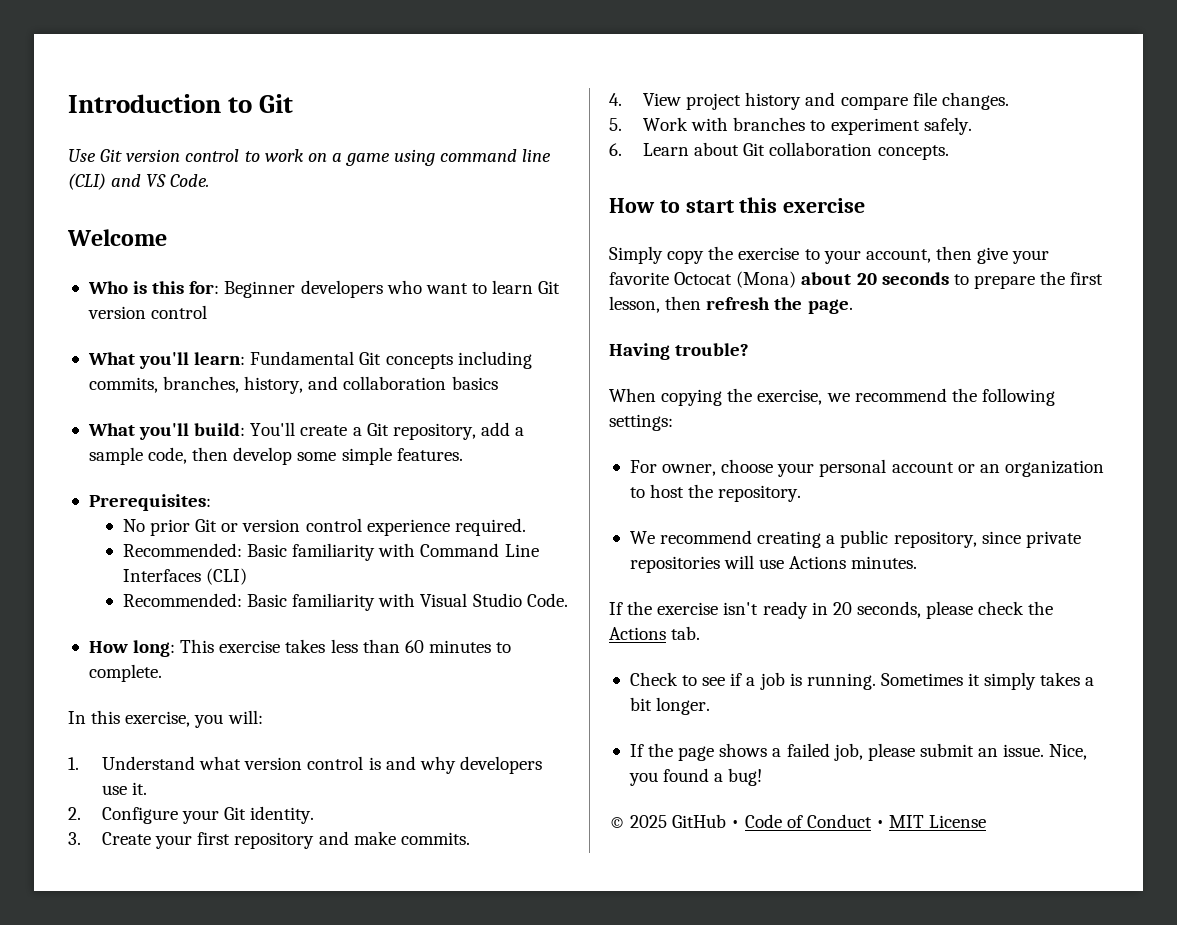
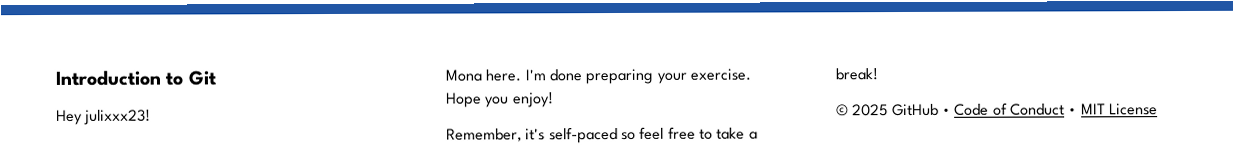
- Use Git version control to work on a game using command line (CLI) and VS Code.
- Welcome
- Who is this for: Beginner developers who want to learn Git version control
- What you'll learn: Fundamental Git concepts including commits, branches, history, and collaboration basics
- What you'll build: You'll create a Git repository, add a sample code, then develop some simple features.
- Prerequisites:
- No prior Git or version control experience required.
- Recommended: Basic familiarity with Command Line Interfaces (CLI)
- Recommended: Basic familiarity with Visual Studio Code.
- How long: This exercise takes less than 60 minutes to complete.
- In this exercise, you will:
- 1. Understand what version control is and why developers use it.
- 2. Configure your Git identity.
- 3. Create your first repository and make commits.
- 4. View project history and compare file changes.
- 5. Work with branches to experiment safely.
- 6. Learn about Git collaboration concepts.
- How to start this exercise
- Simply copy the exercise to your account, then give your favorite Octocat (Mona) about 20 seconds to prepare the first lesson, then refresh the page.
- Having trouble?
- When copying the exercise, we recommend the following settings:
- For owner, choose your personal account or an organization to host the repository.
- We recommend creating a public repository, since private repositories will use Actions minutes.
- If the exercise isn't ready in 20 seconds, please check the Actions tab.
- Check to see if a job is running. Sometimes it simply takes a bit longer.
- If the page shows a failed job, please submit an issue. Nice, you found a bug!
+ Hey julixxx23!
+ Mona here. I'm done preparing your exercise. Hope you enjoy!
+ Remember, it's self-paced so feel free to take a break!

